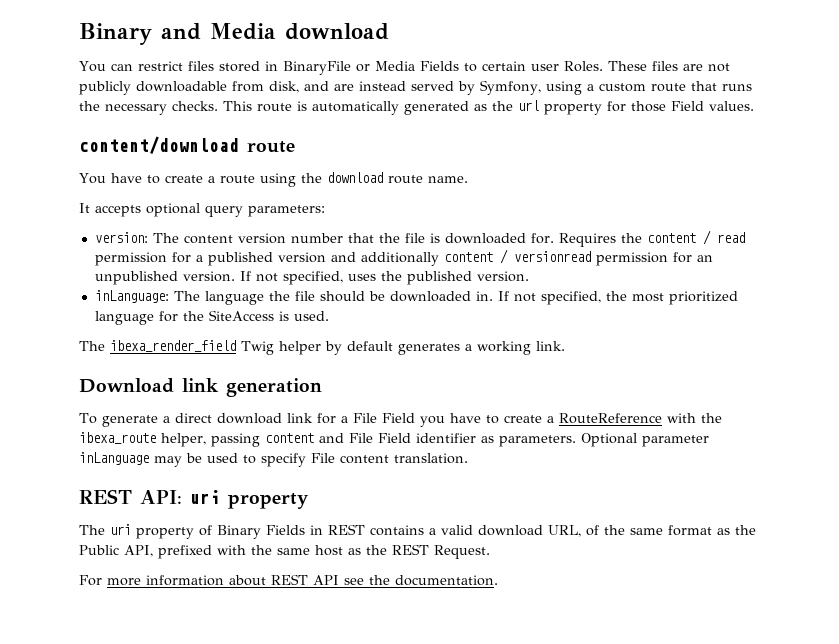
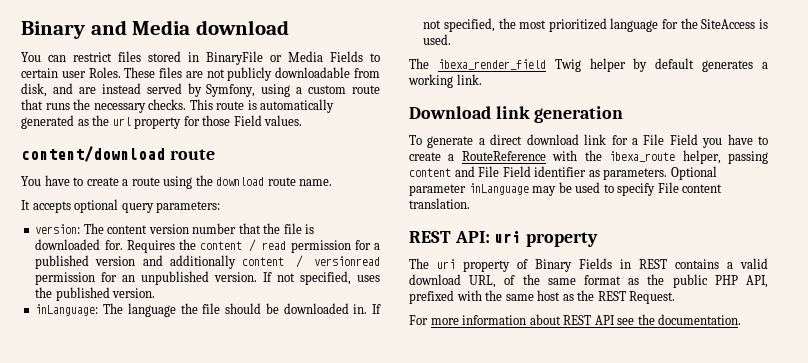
- The uri property of Binary Fields in REST contains a valid download URL, of the same format as the Public API, prefixed with the same host as the REST Request.
+ The uri property of Binary Fields in REST contains a valid download URL, of the same format as the public PHP API, prefixed with the same host as the REST Request.

